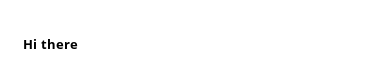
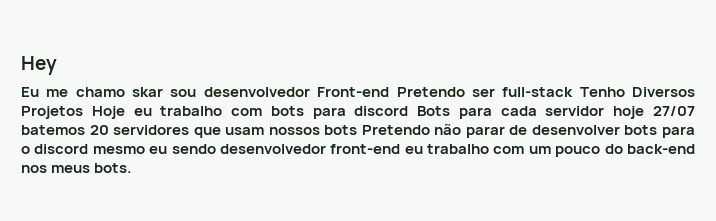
- Hi there
+ Hey
+ Eu me chamo skar sou desenvolvedor Front-end Pretendo ser full-stack Tenho Diversos Projetos Hoje eu trabalho com bots para discord Bots para cada servidor hoje 27/07 batemos 20 servidores que usam nossos bots Pretendo não parar de desenvolver bots para o discord mesmo eu sendo desenvolvedor front-end eu trabalho com um pouco do back-end nos meus bots.

